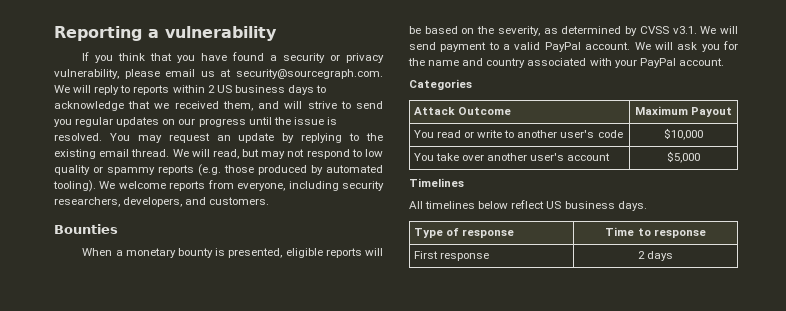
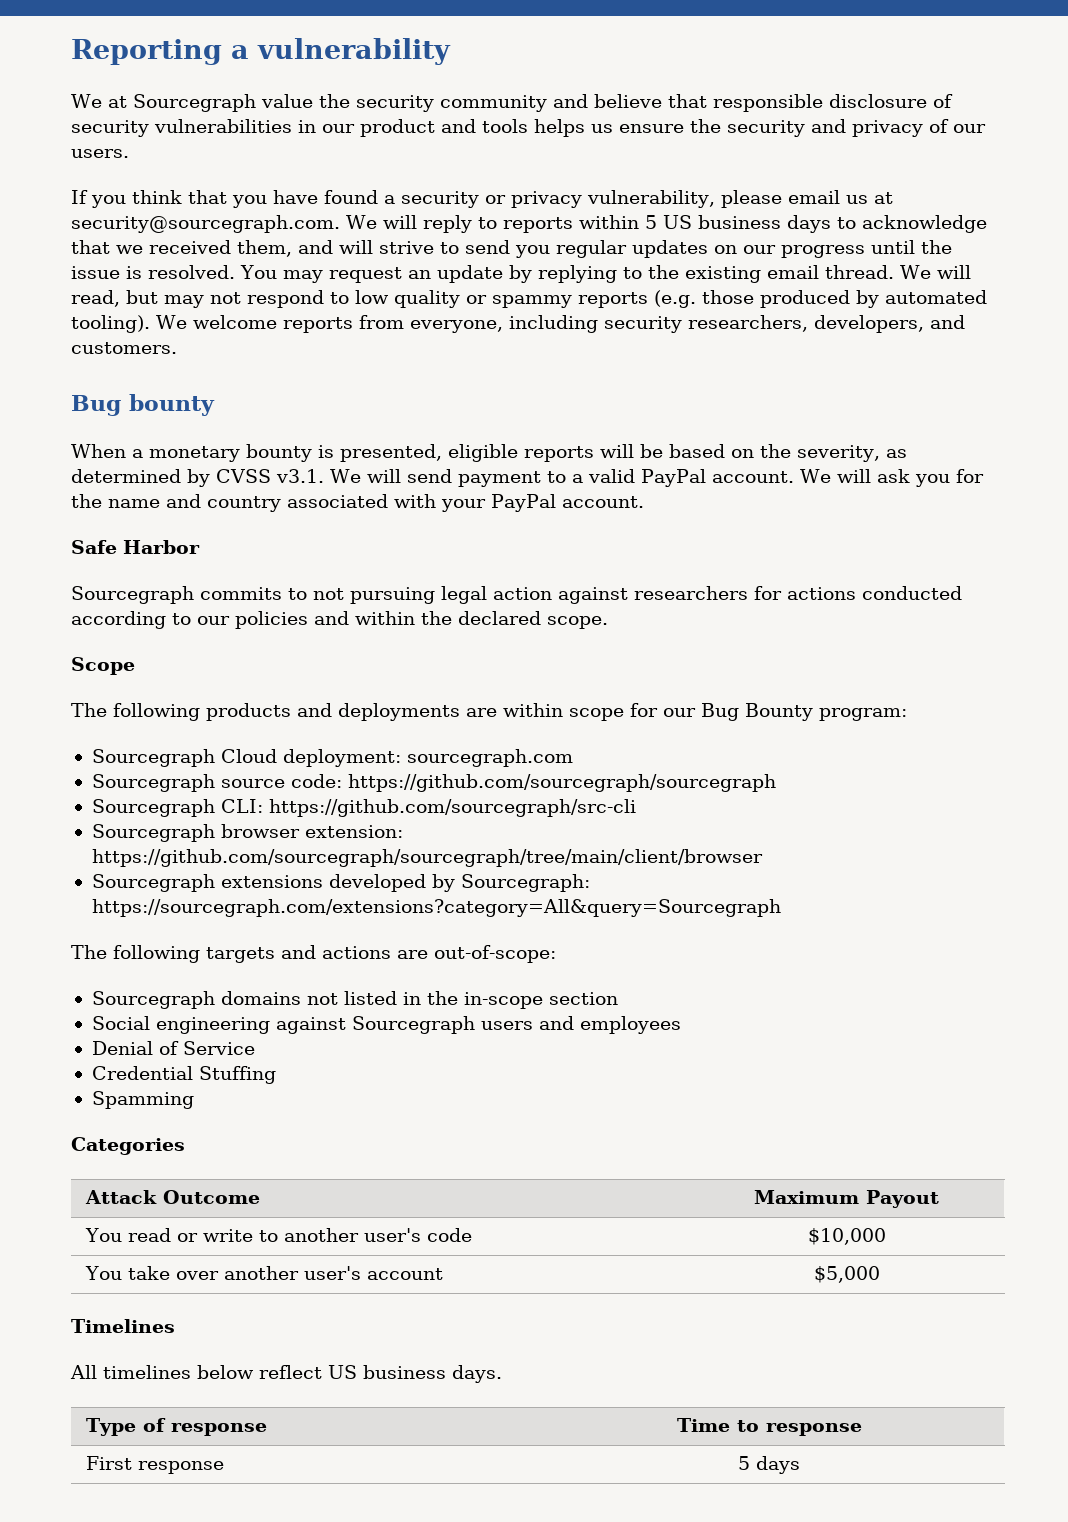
+ We at Sourcegraph value the security community and believe that responsible disclosure of security vulnerabilities in our product and tools helps us ensure the security and privacy of our users.
- If you think that you have found a security or privacy vulnerability, please email us at security@sourcegraph.com. We will reply to reports within 2 US business days to acknowledge that we received them, and will strive to send you regular updates on our progress until the issue is resolved.
+ If you think that you have found a security or privacy vulnerability, please email us at security@sourcegraph.com. We will reply to reports within 5 US business days to acknowledge that we received them, and will strive to send you regular updates on our progress until the issue is resolved.
- Bounties
+ Bug bounty
+ Safe Harbor
+ Sourcegraph commits to not pursuing legal action against researchers for actions conducted according to our policies and within the declared scope.
+ Scope
+ The following products and deployments are within scope for our Bug Bounty program:
+ Sourcegraph Cloud deployment: sourcegraph.com
+ Sourcegraph source code: https://github.com/sourcegraph/sourcegraph
+ Sourcegraph CLI: https://github.com/sourcegraph/src-cli
+ Sourcegraph browser extension: https://github.com/sourcegraph/sourcegraph/tree/main/client/browser
+ Sourcegraph extensions developed by Sourcegraph: https://sourcegraph.com/extensions?category=All&query=Sourcegraph
+ The following targets and actions are out-of-scope:
+ Sourcegraph domains not listed in the in-scope section
+ Social engineering against Sourcegraph users and employees
+ Denial of Service
+ Credential Stuffing
+ Spamming
- First response | 2 days
+ First response | 5 days

